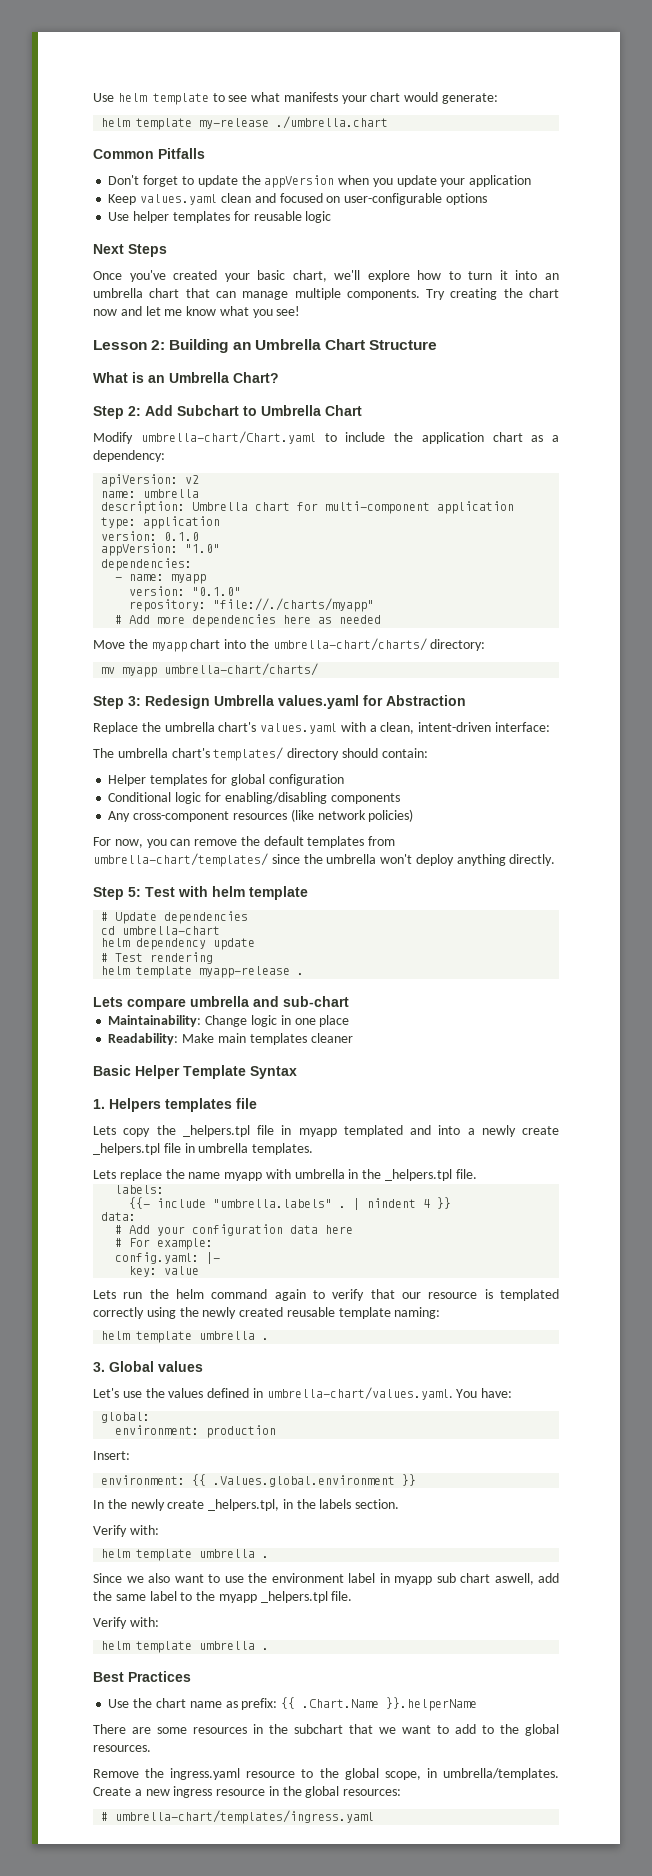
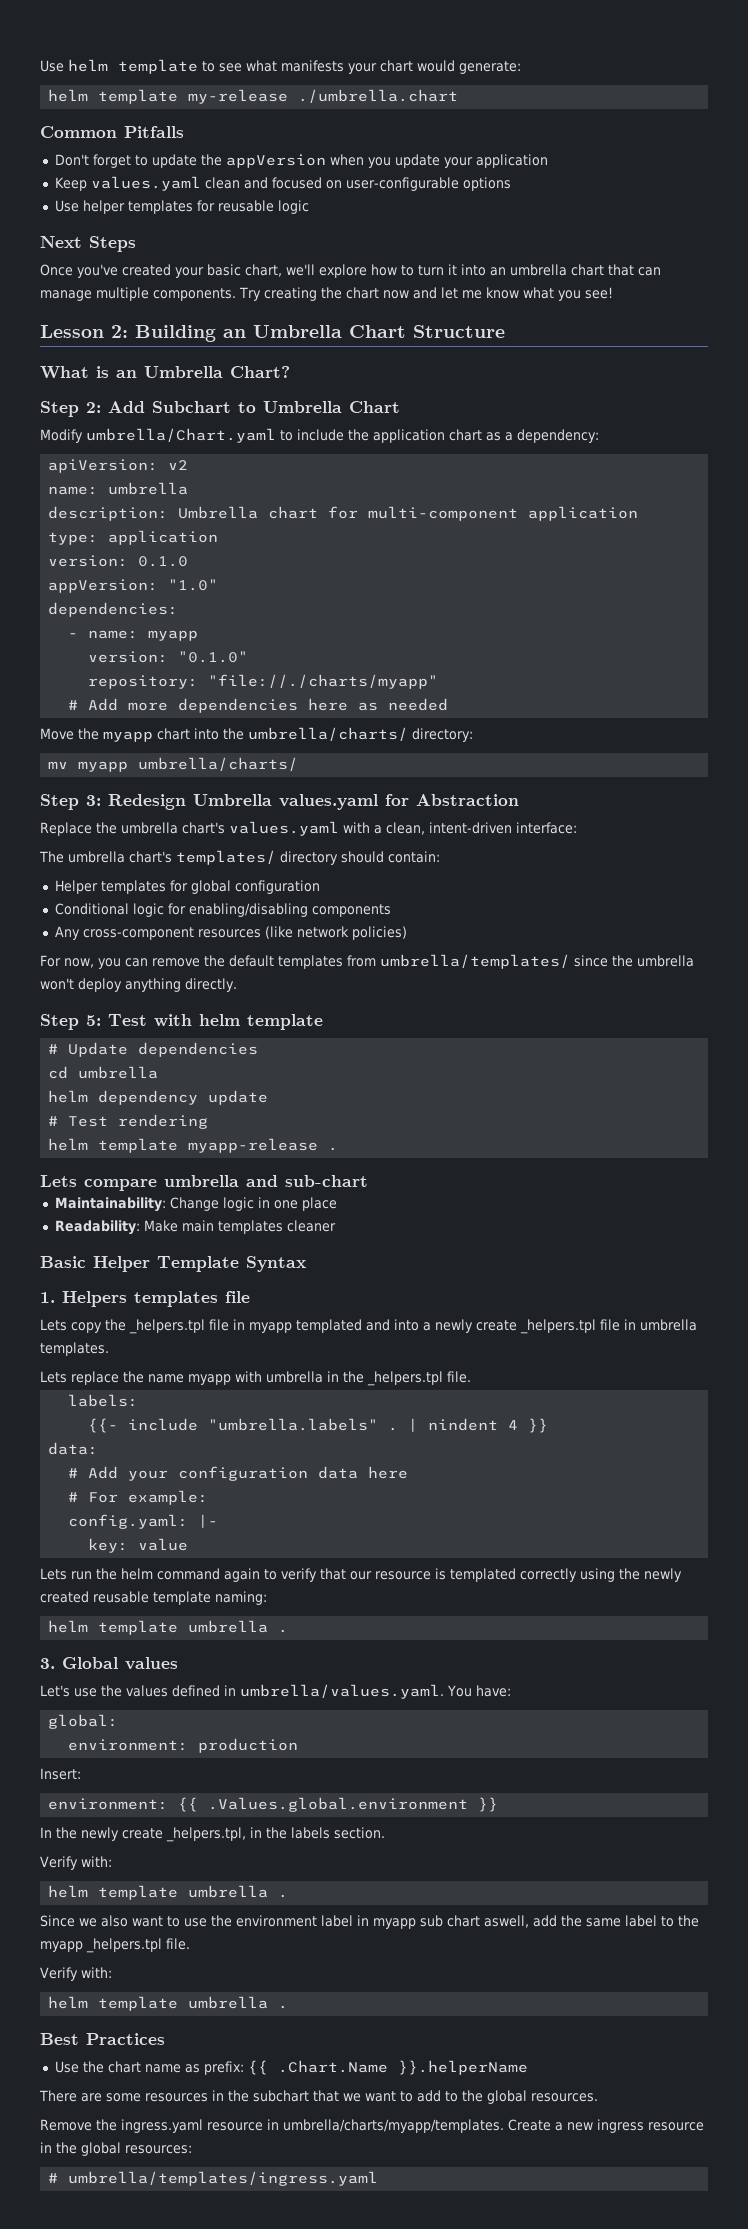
- Modify umbrella-chart/Chart.yaml to include the application chart as a dependency:
+ Modify umbrella/Chart.yaml to include the application chart as a dependency:
- Move the myapp chart into the umbrella-chart/charts/ directory:
+ Move the myapp chart into the umbrella/charts/ directory:
- mv myapp umbrella-chart/charts/
+ mv myapp umbrella/charts/
- For now, you can remove the default templates from umbrella-chart/templates/ since the umbrella won't deploy anything directly.
+ For now, you can remove the default templates from umbrella/templates/ since the umbrella won't deploy anything directly.
- cd umbrella-chart
+ cd umbrella
- Let's use the values defined in umbrella-chart/values.yaml. You have:
+ Let's use the values defined in umbrella/values.yaml. You have:
- Remove the ingress.yaml resource to the global scope, in umbrella/templates.
+ Remove the ingress.yaml resource in umbrella/charts/myapp/templates.
- # umbrella-chart/templates/ingress.yaml
+ # umbrella/templates/ingress.yaml

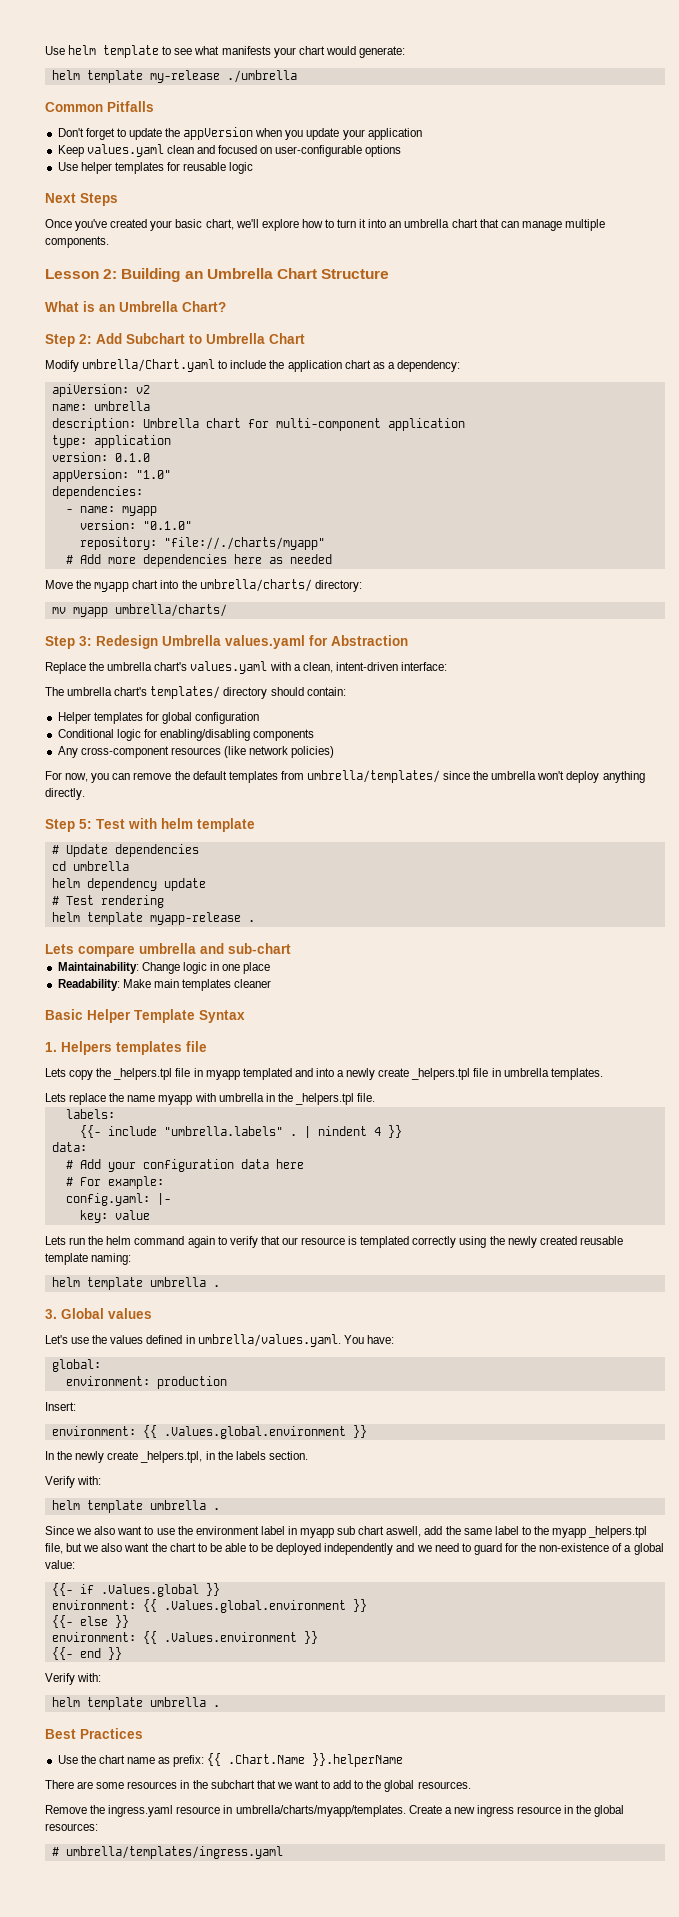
- helm template my-release ./umbrella.chart
+ helm template my-release ./umbrella
- Try creating the chart now and let me know what you see!
- Since we also want to use the environment label in myapp sub chart aswell, add the same label to the myapp _helpers.tpl file.
+ Since we also want to use the environment label in myapp sub chart aswell, add the same label to the myapp _helpers.tpl file, but we also want the chart to be able to be deployed independently and we need to guard for the non-existence of a global value:
+ {{- if .Values.global }}
+ environment: {{ .Values.global.environment }}
+ {{- else }}
+ environment: {{ .Values.environment }}
+ {{- end }}

